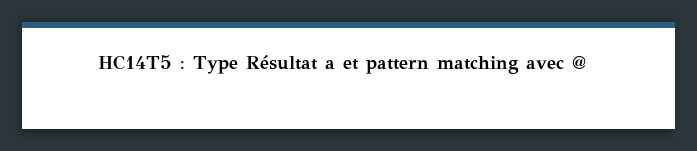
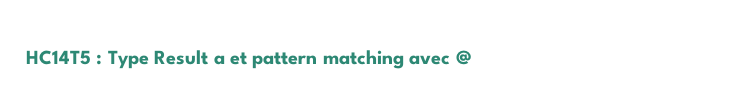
- HC14T5 : Type Résultat a et pattern matching avec @
+ HC14T5 : Type Result a et pattern matching avec @

